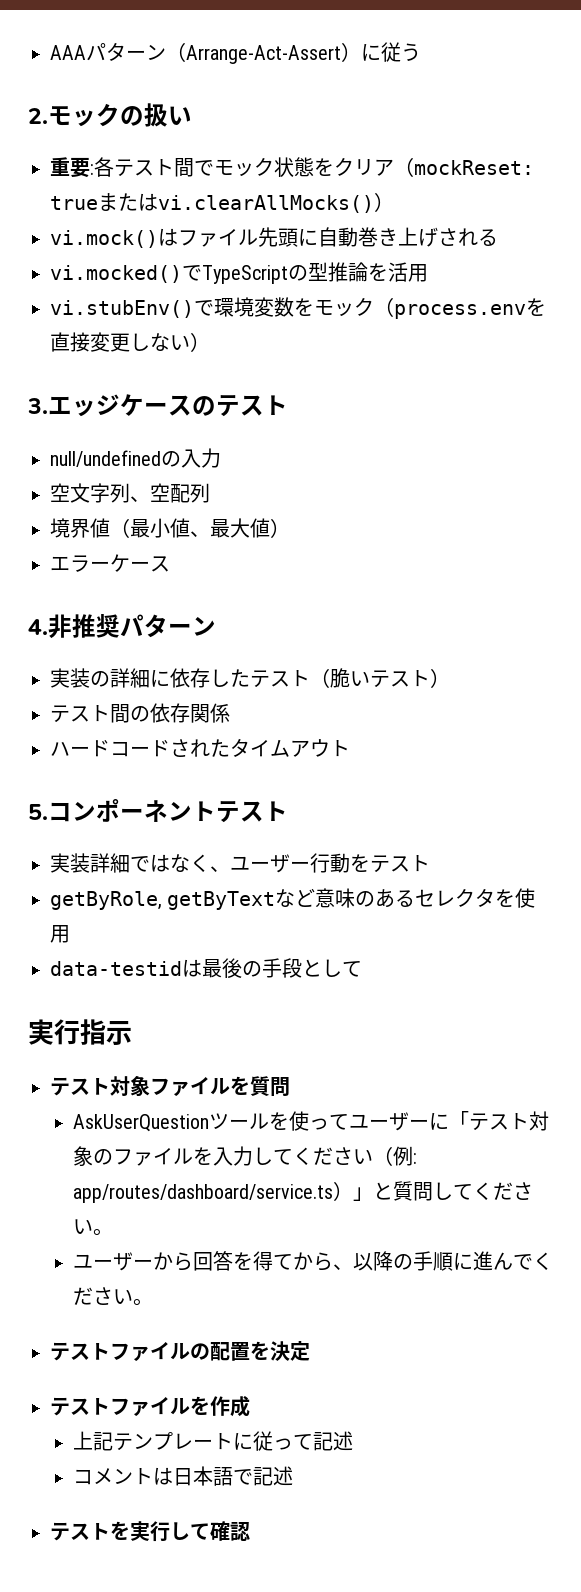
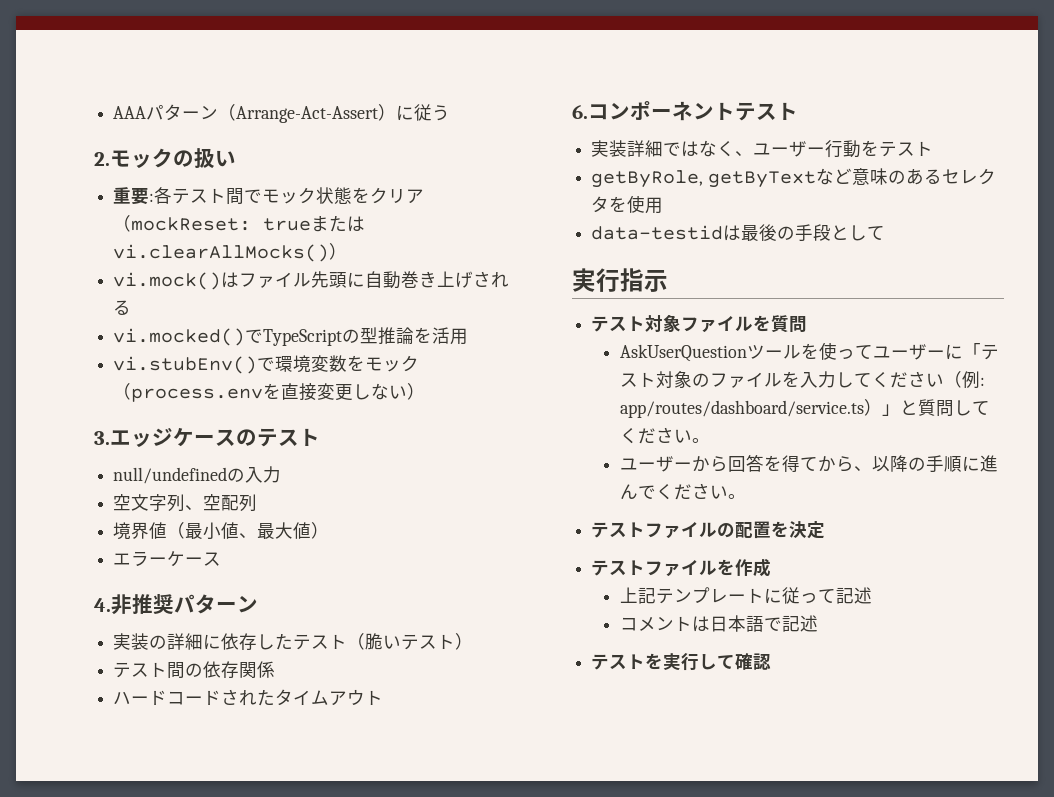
- 5.コンポーネントテスト
+ 6.コンポーネントテスト

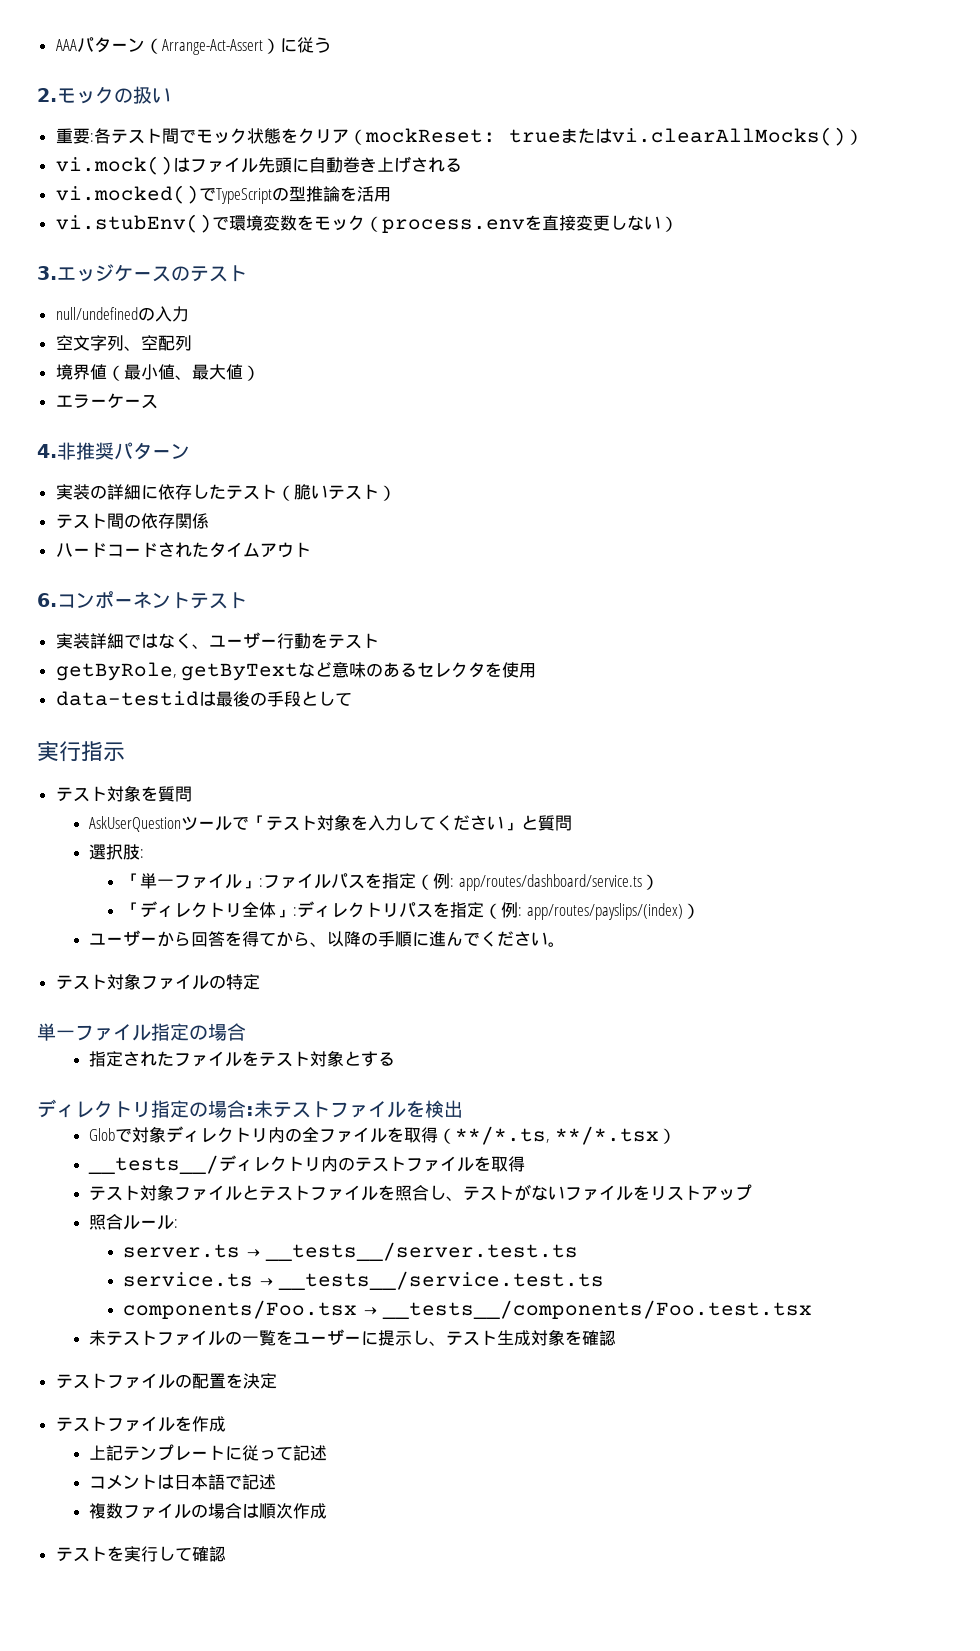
- テスト対象ファイルを質問
+ テスト対象を質問
- AskUserQuestionツールを使ってユーザーに「テスト対象のファイルを入力してください（例: app/routes/dashboard/service.ts）」と質問してください。
+ AskUserQuestionツールで「テスト対象を入力してください」と質問
+ 選択肢:
+ 「単一ファイル」:ファイルパスを指定（例: app/routes/dashboard/service.ts）
+ 「ディレクトリ全体」:ディレクトリパスを指定（例: app/routes/payslips/(index)）
+ テスト対象ファイルの特定
+ 単一ファイル指定の場合
+ 指定されたファイルをテスト対象とする
+ ディレクトリ指定の場合:未テストファイルを検出
+ Globで対象ディレクトリ内の全ファイルを取得（**/*.ts, **/*.tsx）
+ __tests__/ディレクトリ内のテストファイルを取得
+ テスト対象ファイルとテストファイルを照合し、テストがないファイルをリストアップ
+ 照合ルール:
+ server.ts → __tests__/server.test.ts
+ service.ts → __tests__/service.test.ts
+ components/Foo.tsx → __tests__/components/Foo.test.tsx
+ 未テストファイルの一覧をユーザーに提示し、テスト生成対象を確認
+ 複数ファイルの場合は順次作成

